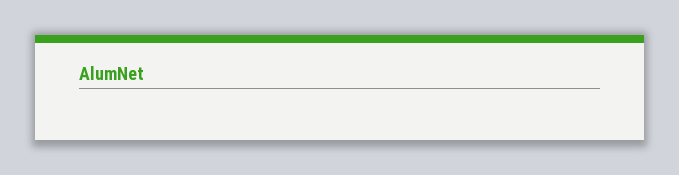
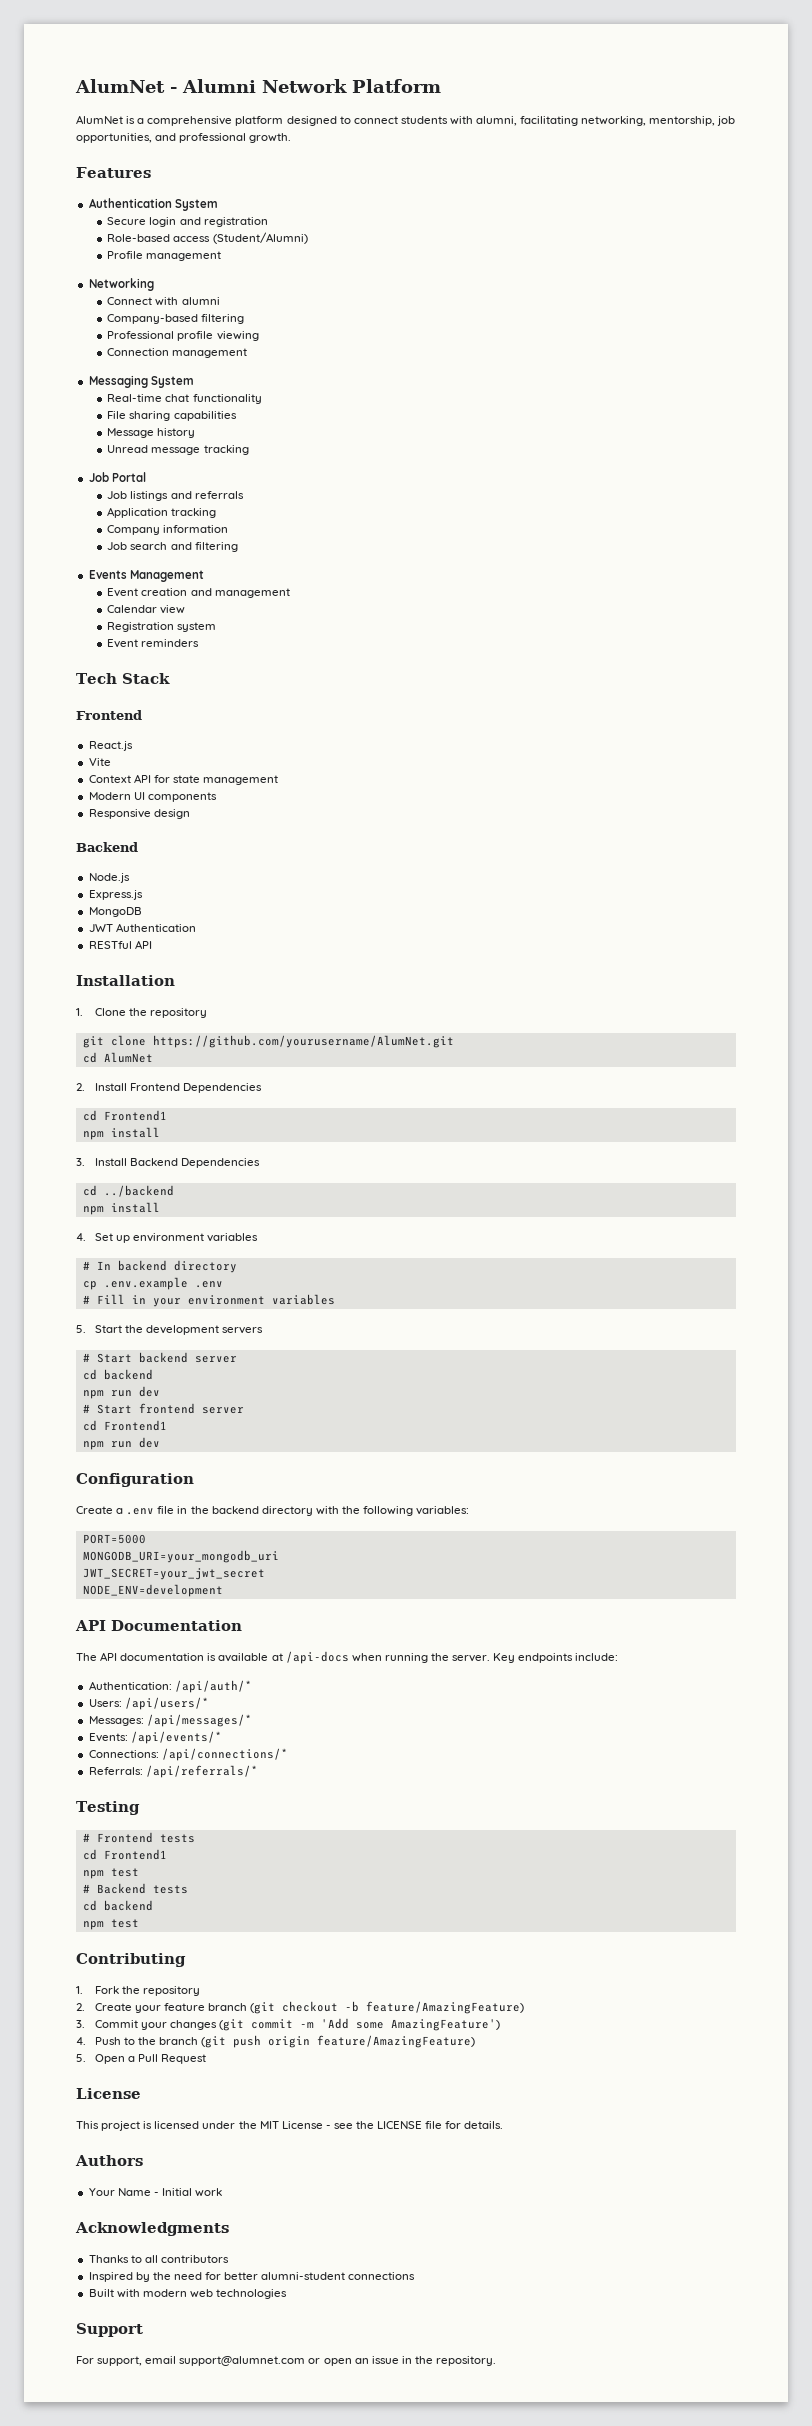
- AlumNet
+ AlumNet - Alumni Network Platform
+ AlumNet is a comprehensive platform designed to connect students with alumni, facilitating networking, mentorship, job opportunities, and professional growth.
+ Features
+ Authentication System
+ Secure login and registration
+ Role-based access (Student/Alumni)
+ Profile management
+ Networking
+ Connect with alumni
+ Company-based filtering
+ Professional profile viewing
+ Connection management
+ Messaging System
+ Real-time chat functionality
+ File sharing capabilities
+ Message history
+ Unread message tracking
+ Job Portal
+ Job listings and referrals
+ Application tracking
+ Company information
+ Job search and filtering
+ Events Management
+ Event creation and management
+ Calendar view
+ Registration system
+ Event reminders
+ Tech Stack
+ Frontend
+ React.js
+ Vite
+ Context API for state management
+ Modern UI components
+ Responsive design
+ Backend
+ Node.js
+ Express.js
+ MongoDB
+ JWT Authentication
+ RESTful API
+ Installation
+ 1. Clone the repository
+ git clone https://github.com/yourusername/AlumNet.git
+ cd AlumNet
+ 2. Install Frontend Dependencies
+ cd Frontend1
+ npm install
+ 3. Install Backend Dependencies
+ cd ../backend
+ npm install
+ 4. Set up environment variables
+ # In backend directory
+ cp .env.example .env
+ # Fill in your environment variables
+ 5. Start the development servers
+ # Start backend server
+ cd backend
+ npm run dev
+ # Start frontend server
+ cd Frontend1
+ npm run dev
+ Configuration
+ Create a .env file in the backend directory with the following variables:
+ PORT=5000
+ MONGODB_URI=your_mongodb_uri
+ JWT_SECRET=your_jwt_secret
+ NODE_ENV=development
+ API Documentation
+ The API documentation is available at /api-docs when running the server. Key endpoints include:
+ Authentication: /api/auth/*
+ Users: /api/users/*
+ Messages: /api/messages/*
+ Events: /api/events/*
+ Connections: /api/connections/*
+ Referrals: /api/referrals/*
+ Testing
+ # Frontend tests
+ cd Frontend1
+ npm test
+ # Backend tests
+ cd backend
+ npm test
+ Contributing
+ 1. Fork the repository
+ 2. Create your feature branch (git checkout -b feature/AmazingFeature)
+ 3. Commit your changes (git commit -m 'Add some AmazingFeature')
+ 4. Push to the branch (git push origin feature/AmazingFeature)
+ 5. Open a Pull Request
+ License
+ This project is licensed under the MIT License - see the LICENSE file for details.
+ Authors
+ Your Name - Initial work
+ Acknowledgments
+ Thanks to all contributors
+ Inspired by the need for better alumni-student connections
+ Built with modern web technologies
+ Support
+ For support, email support@alumnet.com or open an issue in the repository.

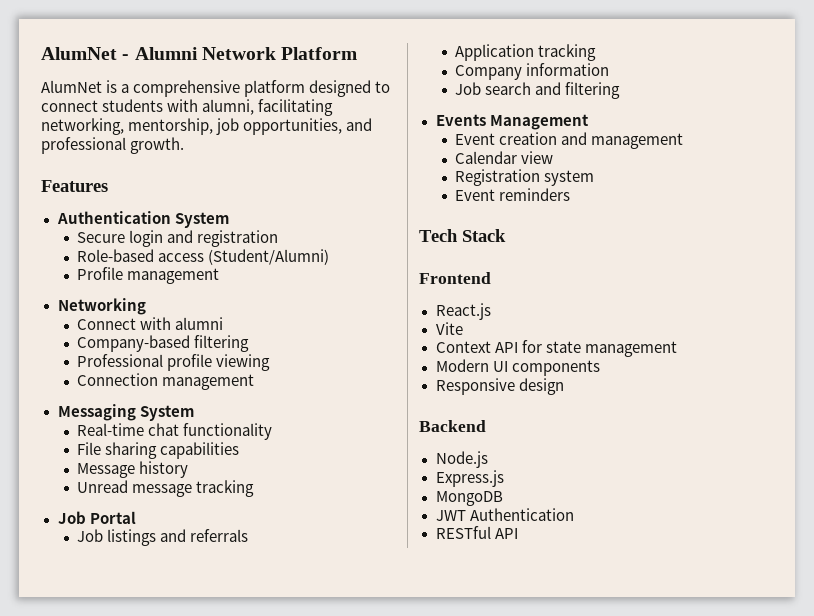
- Installation
- 1. Clone the repository
- git clone https://github.com/yourusername/AlumNet.git
- cd AlumNet
- 2. Install Frontend Dependencies
- cd Frontend1
- npm install
- 3. Install Backend Dependencies
- cd ../backend
- npm install
- 4. Set up environment variables
- # In backend directory
- cp .env.example .env
- # Fill in your environment variables
- 5. Start the development servers
- # Start backend server
- cd backend
- npm run dev
- # Start frontend server
- cd Frontend1
- npm run dev
- Configuration
- Create a .env file in the backend directory with the following variables:
- PORT=5000
- MONGODB_URI=your_mongodb_uri
- JWT_SECRET=your_jwt_secret
- NODE_ENV=development
- API Documentation
- The API documentation is available at /api-docs when running the server. Key endpoints include:
- Authentication: /api/auth/*
- Users: /api/users/*
- Messages: /api/messages/*
- Events: /api/events/*
- Connections: /api/connections/*
- Referrals: /api/referrals/*
- Testing
- # Frontend tests
- cd Frontend1
- npm test
- # Backend tests
- cd backend
- npm test
- Contributing
- 1. Fork the repository
- 2. Create your feature branch (git checkout -b feature/AmazingFeature)
- 3. Commit your changes (git commit -m 'Add some AmazingFeature')
- 4. Push to the branch (git push origin feature/AmazingFeature)
- 5. Open a Pull Request
- License
- This project is licensed under the MIT License - see the LICENSE file for details.
- Authors
- Your Name - Initial work
- Acknowledgments
- Thanks to all contributors
- Inspired by the need for better alumni-student connections
- Built with modern web technologies
- Support
- For support, email support@alumnet.com or open an issue in the repository.

